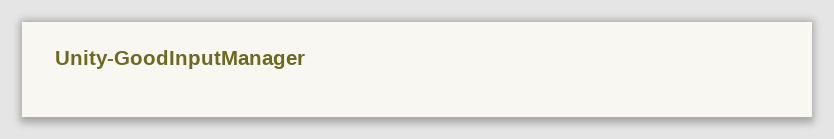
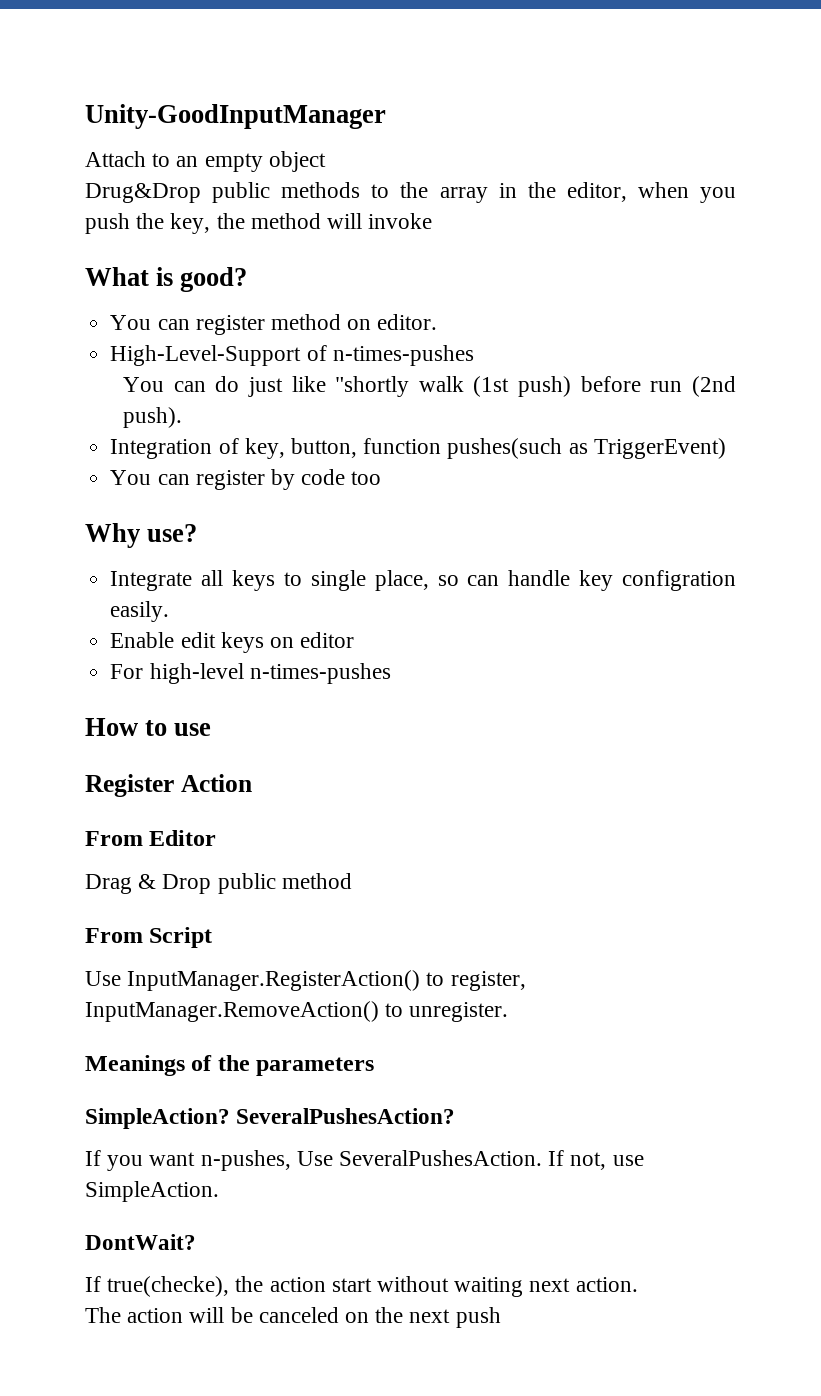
+ Attach to an empty object
+ Drug&Drop public methods to the array in the editor, when you push the key, the method will invoke
+ What is good?
+ You can register method on editor.
+ High-Level-Support of n-times-pushes
+ You can do just like "shortly walk (1st push) before run (2nd push).
+ Integration of key, button, function pushes(such as TriggerEvent)
+ You can register by code too
+ Why use?
+ Integrate all keys to single place, so can handle key configration easily.
+ Enable edit keys on editor
+ For high-level n-times-pushes
+ How to use
+ Register Action
+ From Editor
+ Drag & Drop public method
+ From Script
+ Use InputManager.RegisterAction() to register, InputManager.RemoveAction() to unregister.
+ Meanings of the parameters
+ SimpleAction? SeveralPushesAction?
+ If you want n-pushes, Use SeveralPushesAction. If not, use SimpleAction.
+ DontWait?
+ If true(checke), the action start without waiting next action.
+ The action will be canceled on the next push

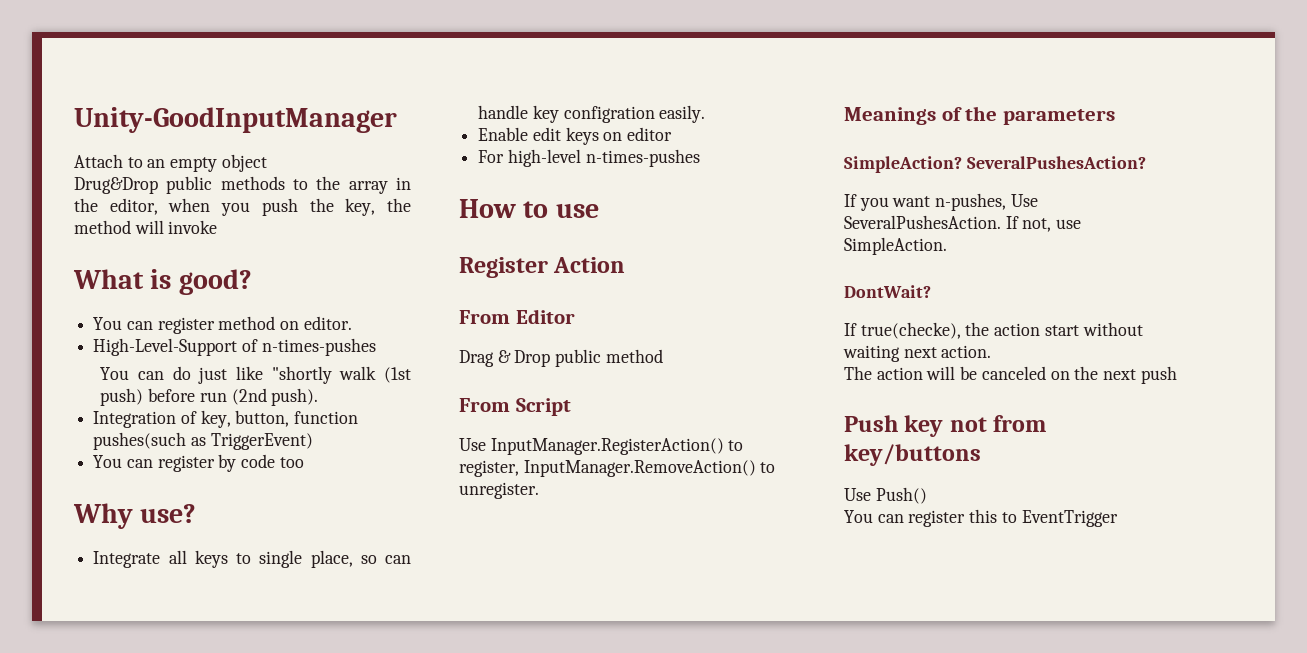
+ Push key not from key/buttons
+ Use Push()
+ You can register this to EventTrigger

